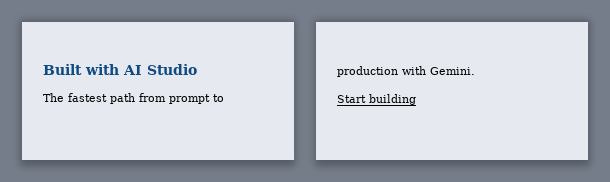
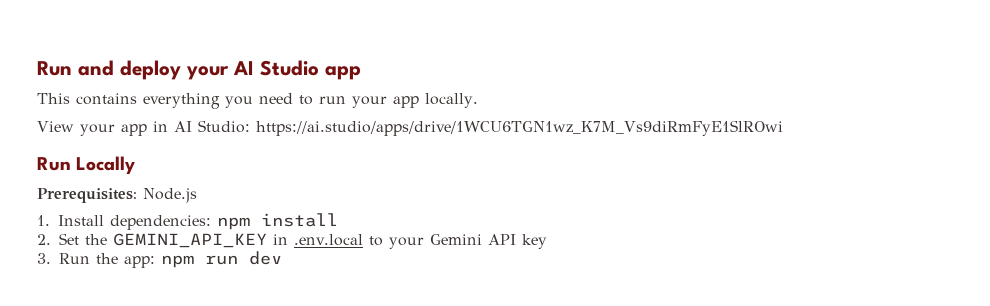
- Built with AI Studio
- The fastest path from prompt to production with Gemini.
- Start building
+ Run and deploy your AI Studio app
+ This contains everything you need to run your app locally.
+ View your app in AI Studio: https://ai.studio/apps/drive/1WCU6TGN1wz_K7M_Vs9diRmFyE1SlROwi
+ Run Locally
+ Prerequisites: Node.js
+ 1. Install dependencies: npm install
+ 2. Set the GEMINI_API_KEY in .env.local to your Gemini API key
+ 3. Run the app: npm run dev

